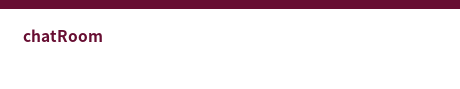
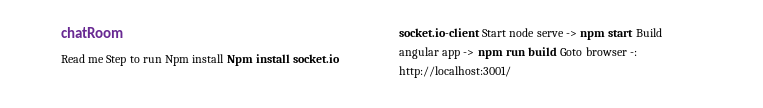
+ Read me Step to run Npm install Npm install socket.io socket.io-client Start node serve -> npm start Build angular app -> npm run build Goto browser -: http://localhost:3001/

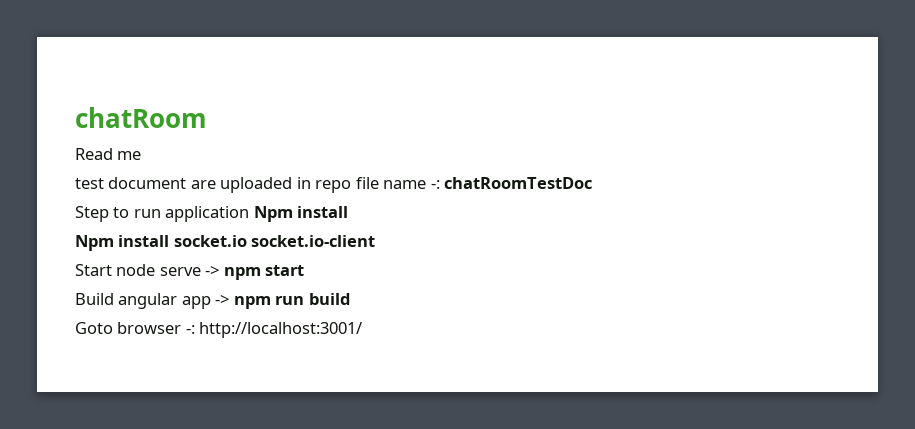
- Read me Step to run Npm install Npm install socket.io socket.io-client Start node serve -> npm start Build angular app -> npm run build Goto browser -: http://localhost:3001/
+ Read me
+ test document are uploaded in repo file name -: chatRoomTestDoc
+ Step to run application Npm install
+ Npm install socket.io socket.io-client
+ Start node serve -> npm start
+ Build angular app -> npm run build
+ Goto browser -: http://localhost:3001/

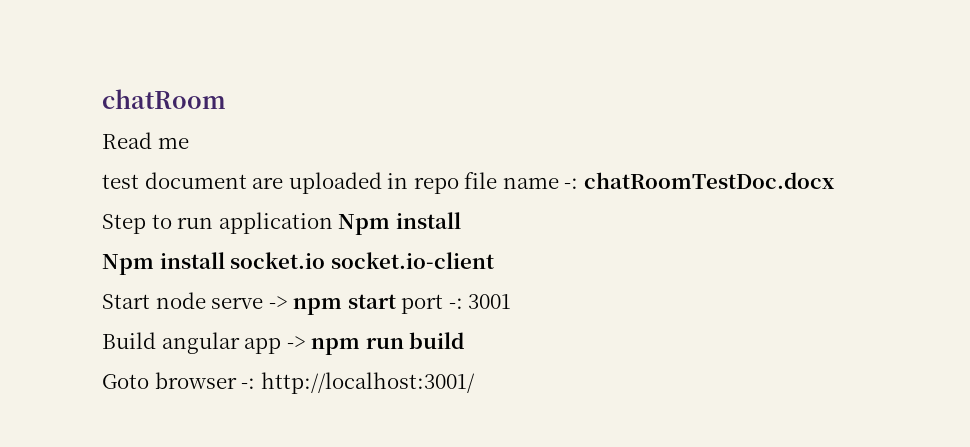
- test document are uploaded in repo file name -: chatRoomTestDoc
+ test document are uploaded in repo file name -: chatRoomTestDoc.docx
- Start node serve -> npm start
+ Start node serve -> npm start port -: 3001

